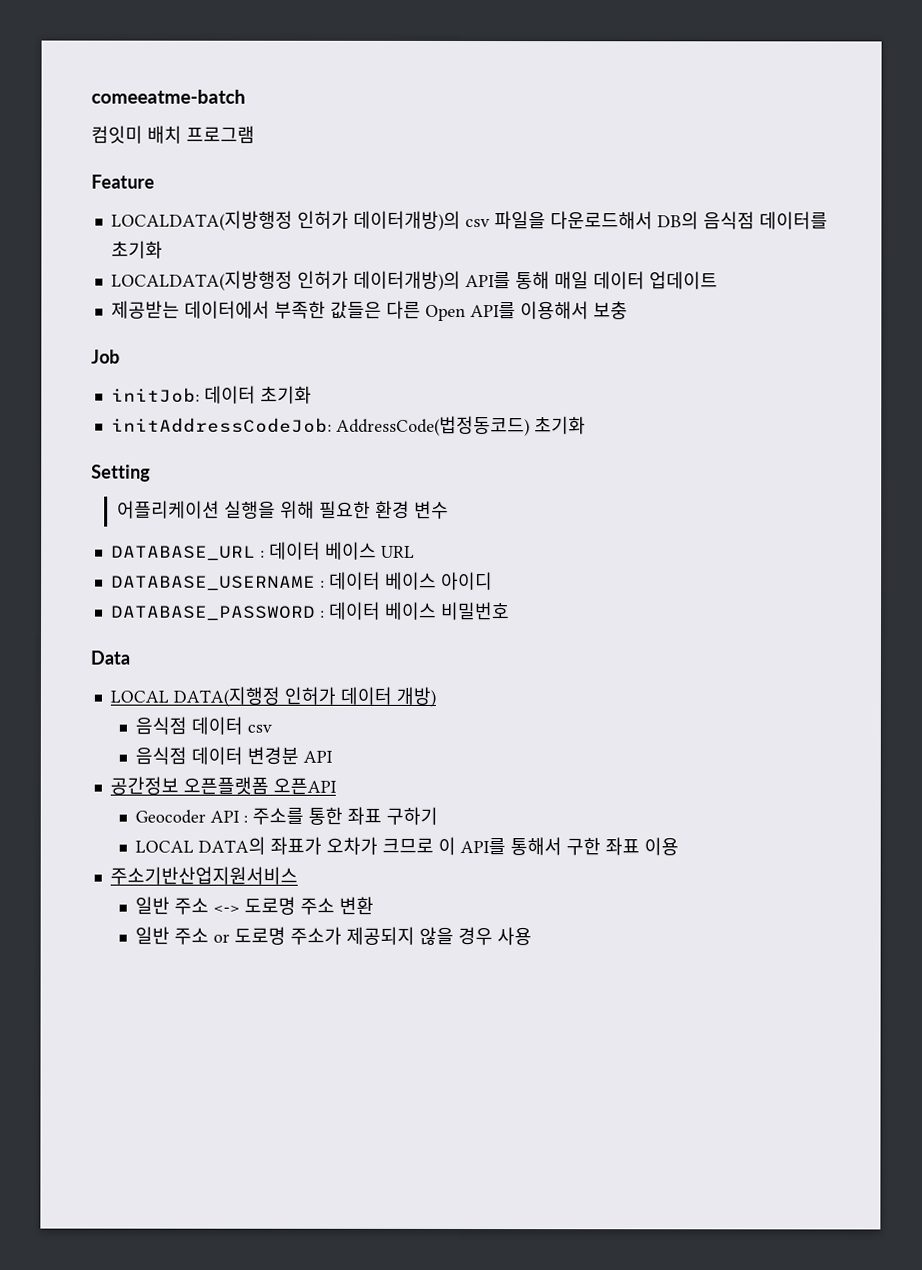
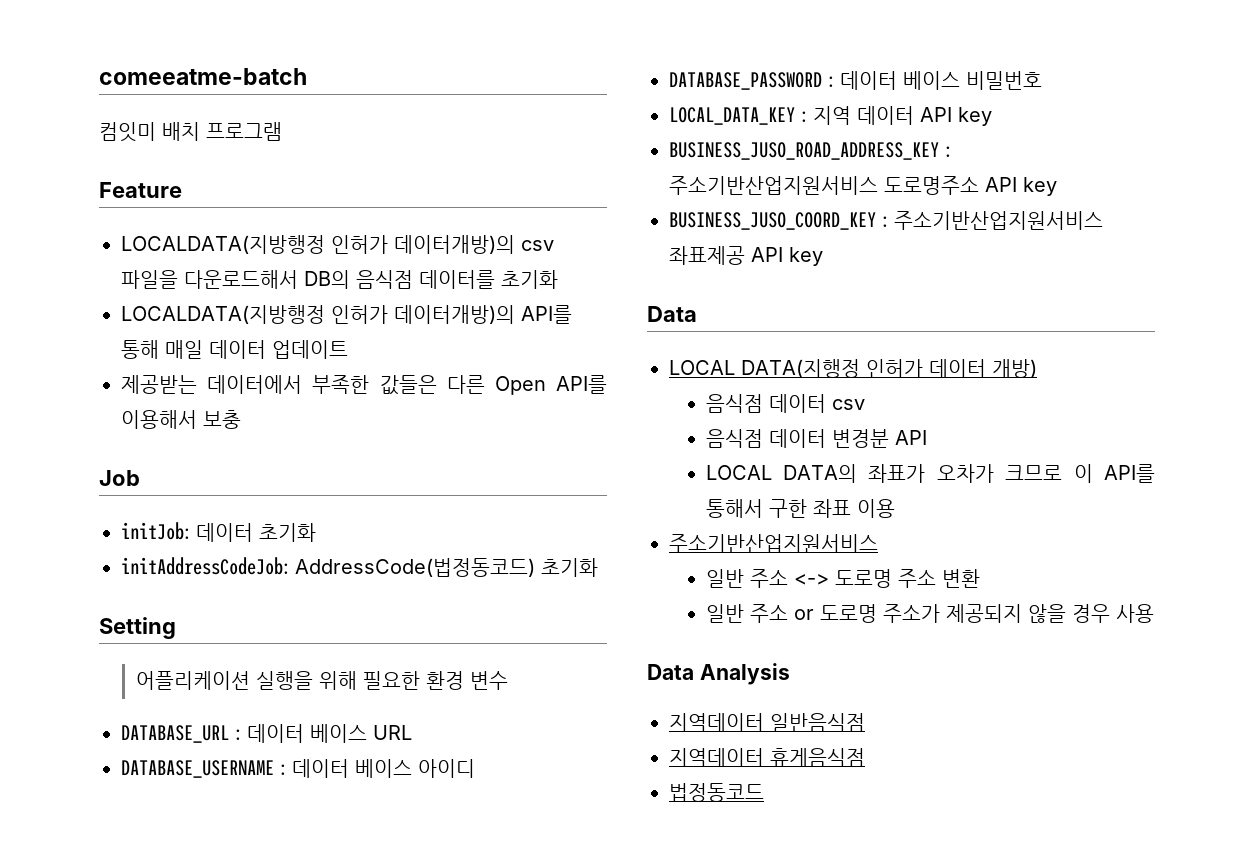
+ LOCAL_DATA_KEY : 지역 데이터 API key
+ BUSINESS_JUSO_ROAD_ADDRESS_KEY : 주소기반산업지원서비스 도로명주소 API key
+ BUSINESS_JUSO_COORD_KEY : 주소기반산업지원서비스 좌표제공 API key
- 공간정보 오픈플랫폼 오픈API
- Geocoder API : 주소를 통한 좌표 구하기
+ Data Analysis
+ 지역데이터 일반음식점
+ 지역데이터 휴게음식점
+ 법정동코드

